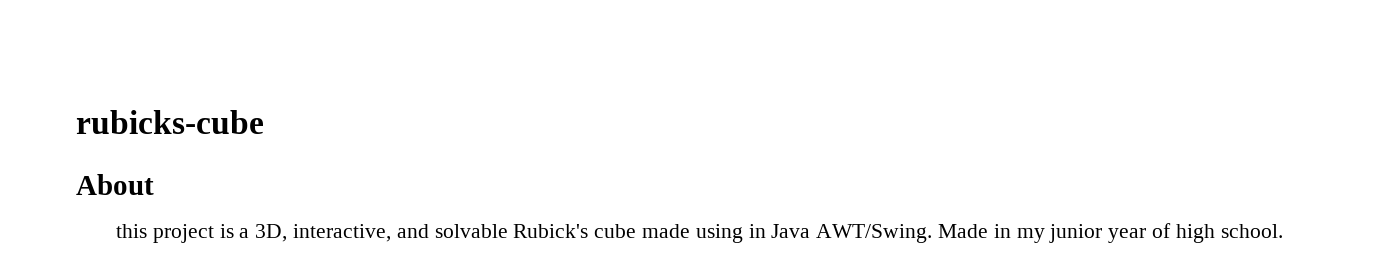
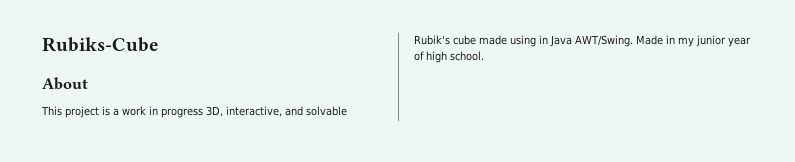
- rubicks-cube
+ Rubiks-Cube
- this project is a 3D, interactive, and solvable Rubick's cube made using in Java AWT/Swing.
+ This project is a work in progress 3D, interactive, and solvable Rubik's cube made using in Java AWT/Swing.

